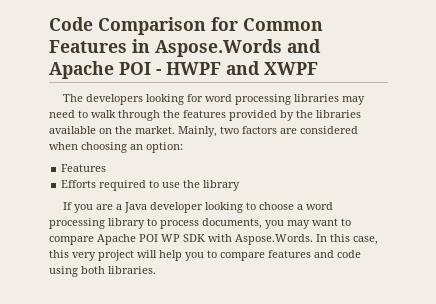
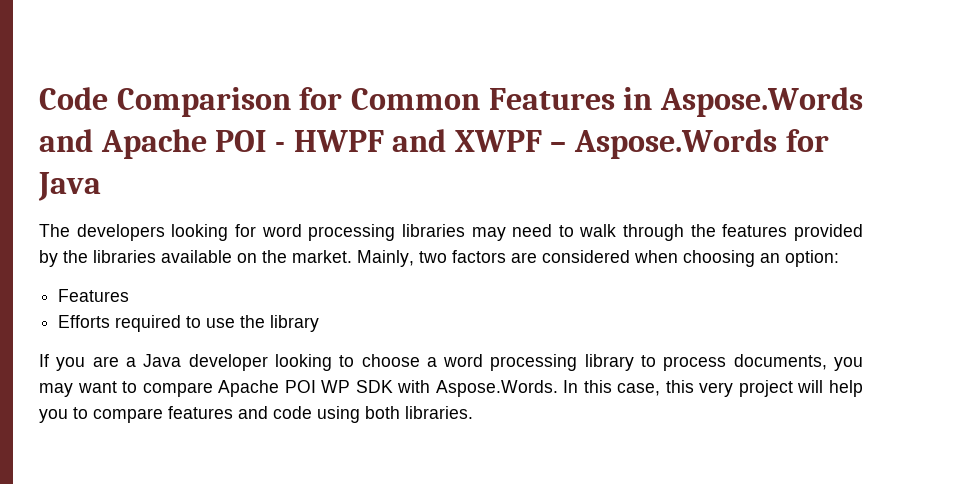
- Code Comparison for Common Features in Aspose.Words and Apache POI - HWPF and XWPF
+ Code Comparison for Common Features in Aspose.Words and Apache POI - HWPF and XWPF – Aspose.Words for Java

